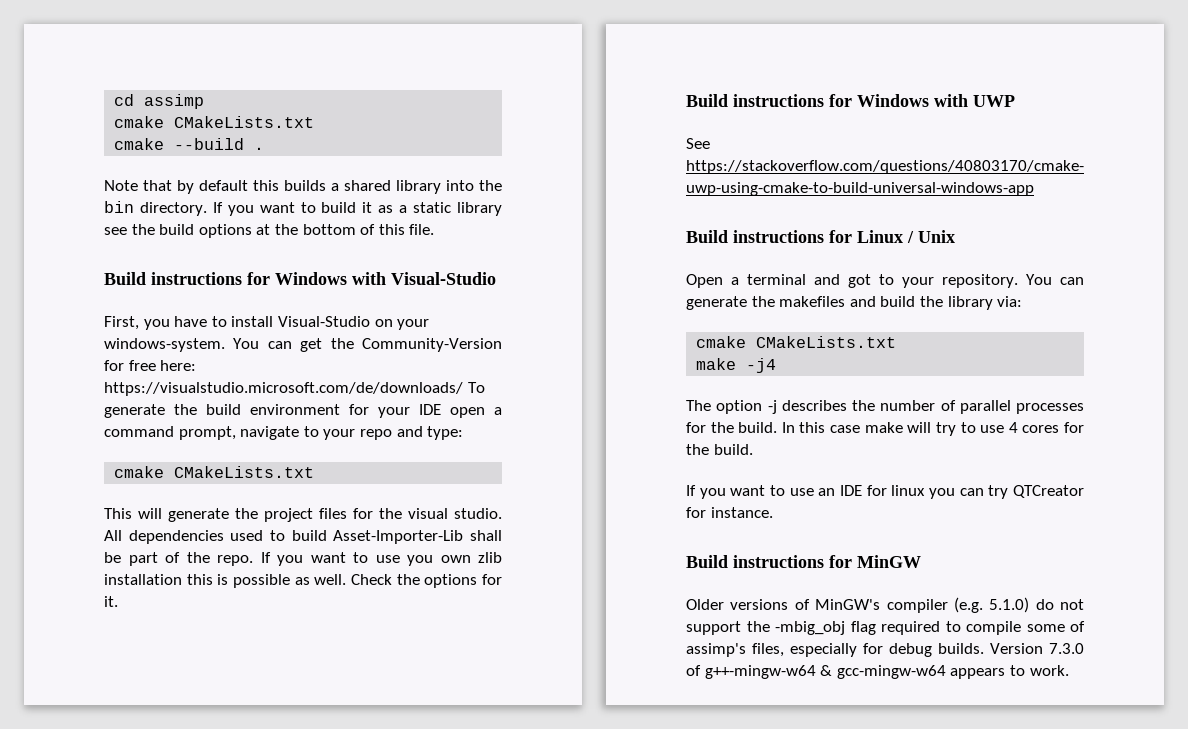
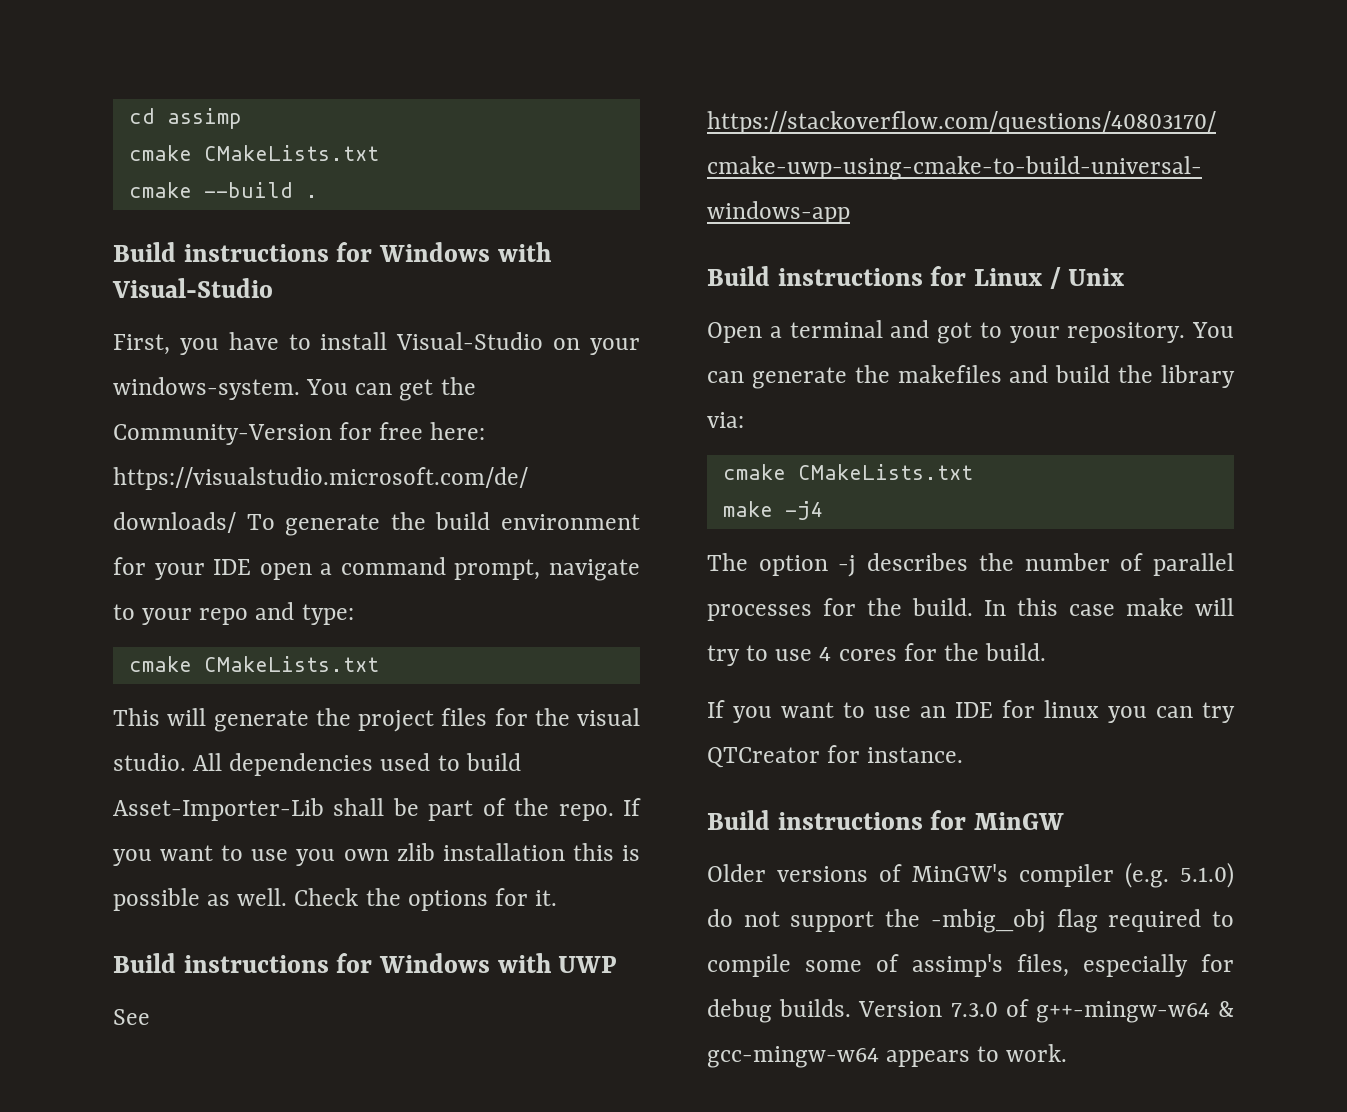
- Note that by default this builds a shared library into the bin directory. If you want to build it as a static library see the build options at the bottom of this file.

